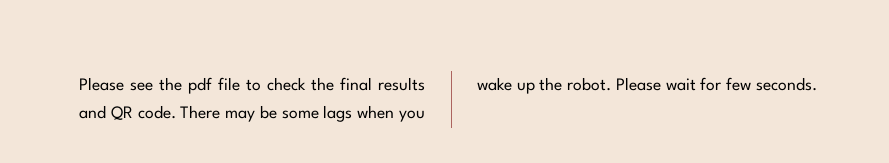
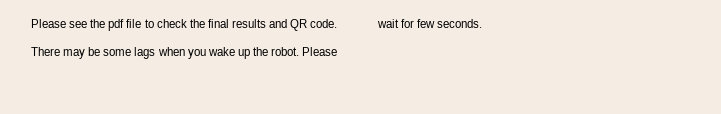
- Please see the pdf file to check the final results and QR code. There may be some lags when you wake up the robot.
+ Please see the pdf file to check the final results and QR code.
+ There may be some lags when you wake up the robot.

